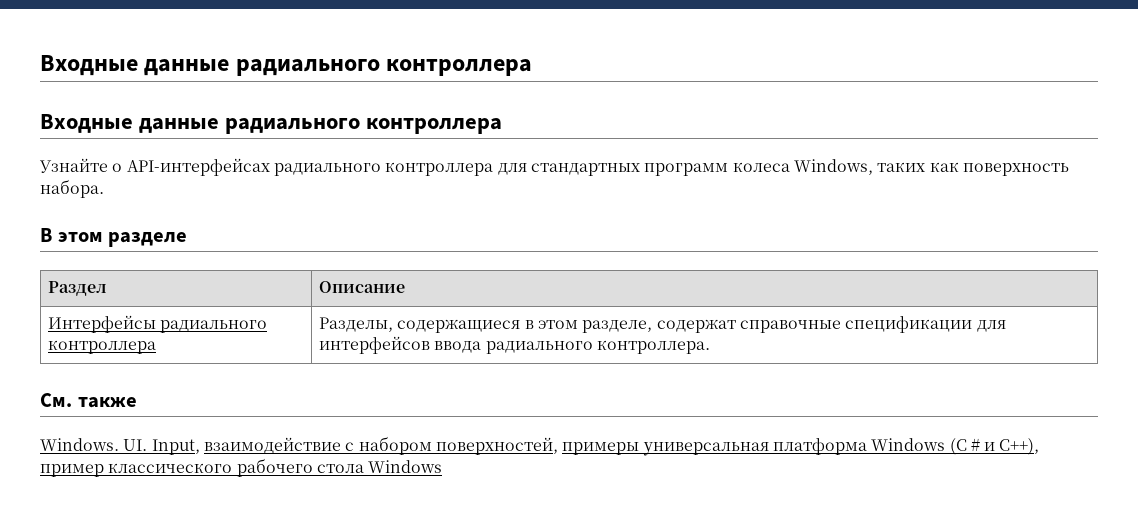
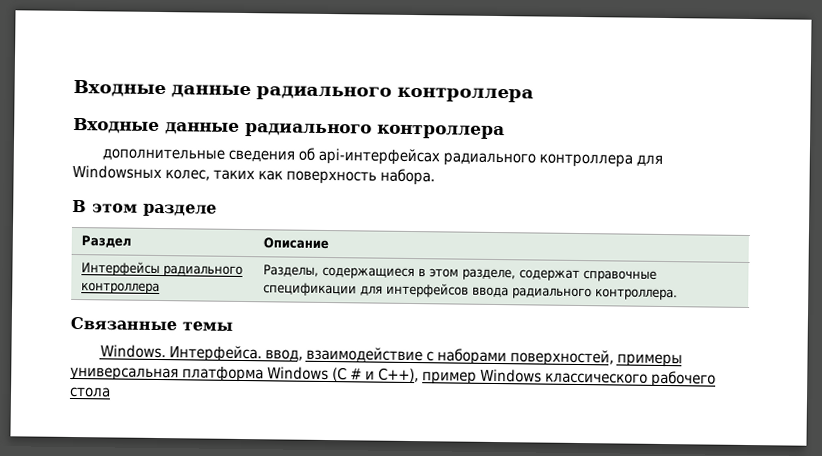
- Узнайте о API-интерфейсах радиального контроллера для стандартных программ колеса Windows, таких как поверхность набора.
+ дополнительные сведения об api-интерфейсах радиального контроллера для Windowsных колес, таких как поверхность набора.
- См. также
+ Связанные темы
- UI. Input, взаимодействие с набором поверхностей, примеры универсальная платформа Windows (C # и C++), пример классического рабочего стола Windows
+ Интерфейса. ввод, взаимодействие с наборами поверхностей, примеры универсальная платформа Windows (C # и C++), пример Windows классического рабочего стола

